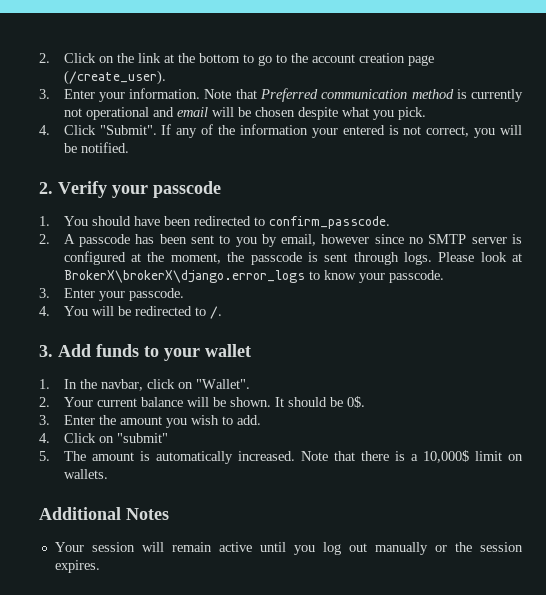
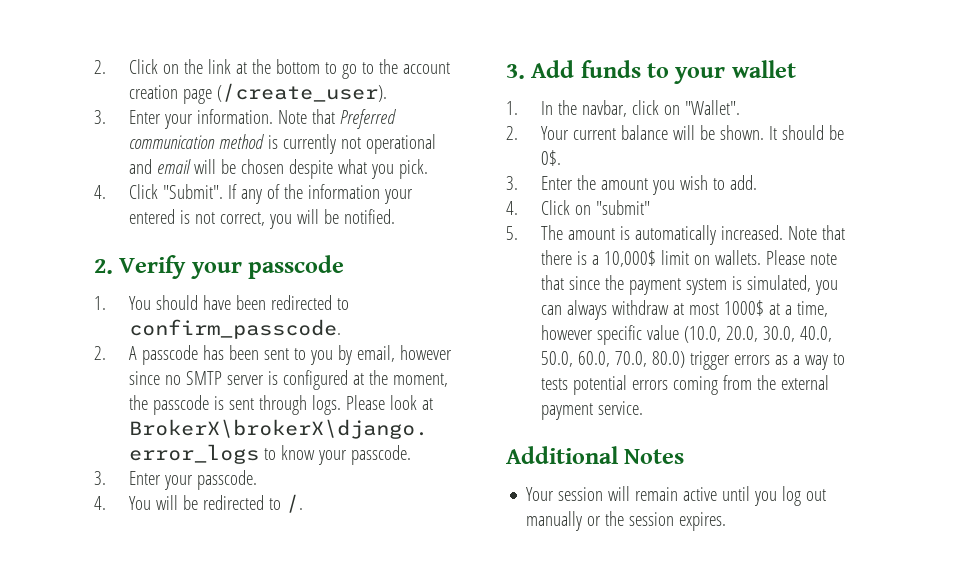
+ Please note that since the payment system is simulated, you can always withdraw at most 1000$ at a time, however specific value (10.0, 20.0, 30.0, 40.0, 50.0, 60.0, 70.0, 80.0) trigger errors as a way to tests potential errors coming from the external payment service.

